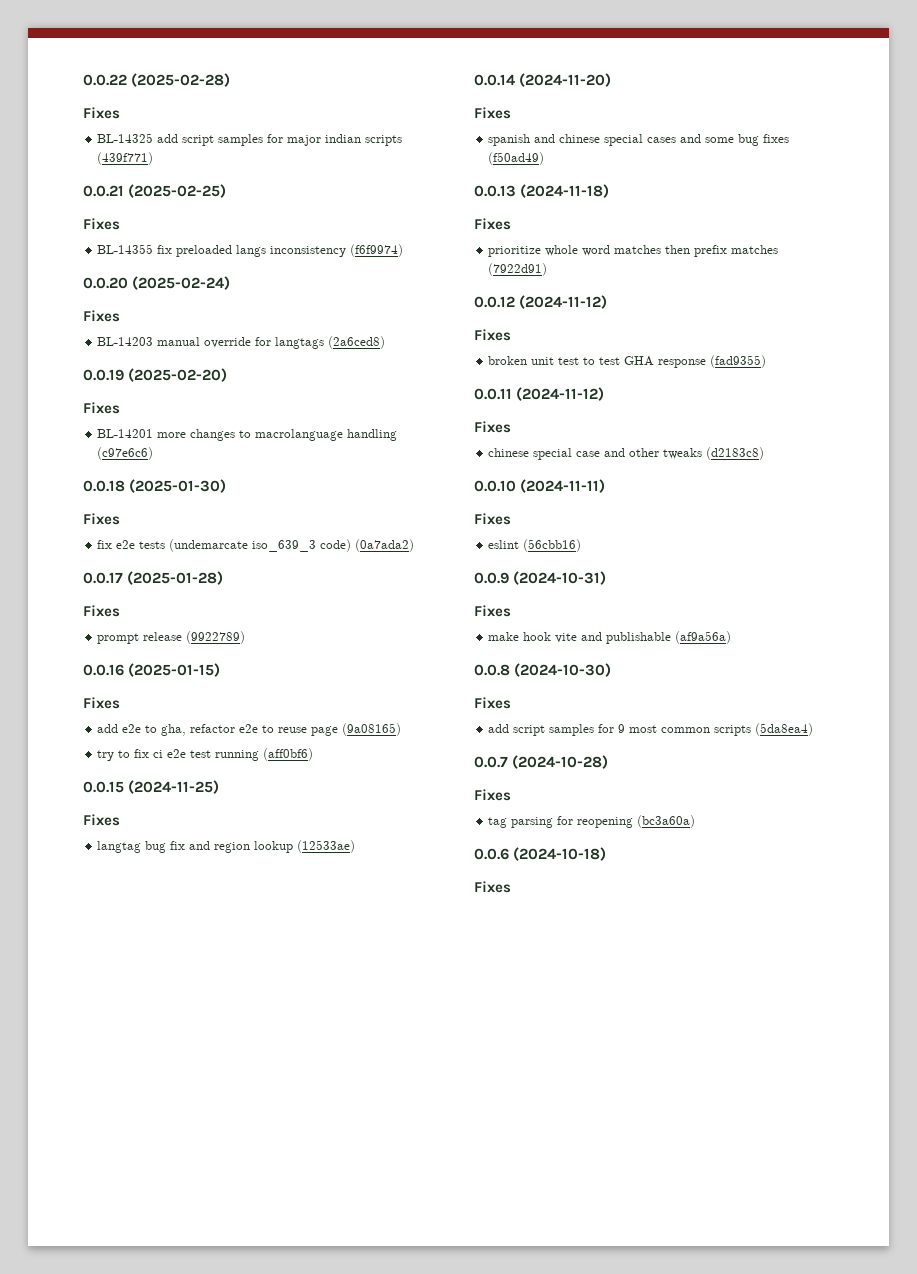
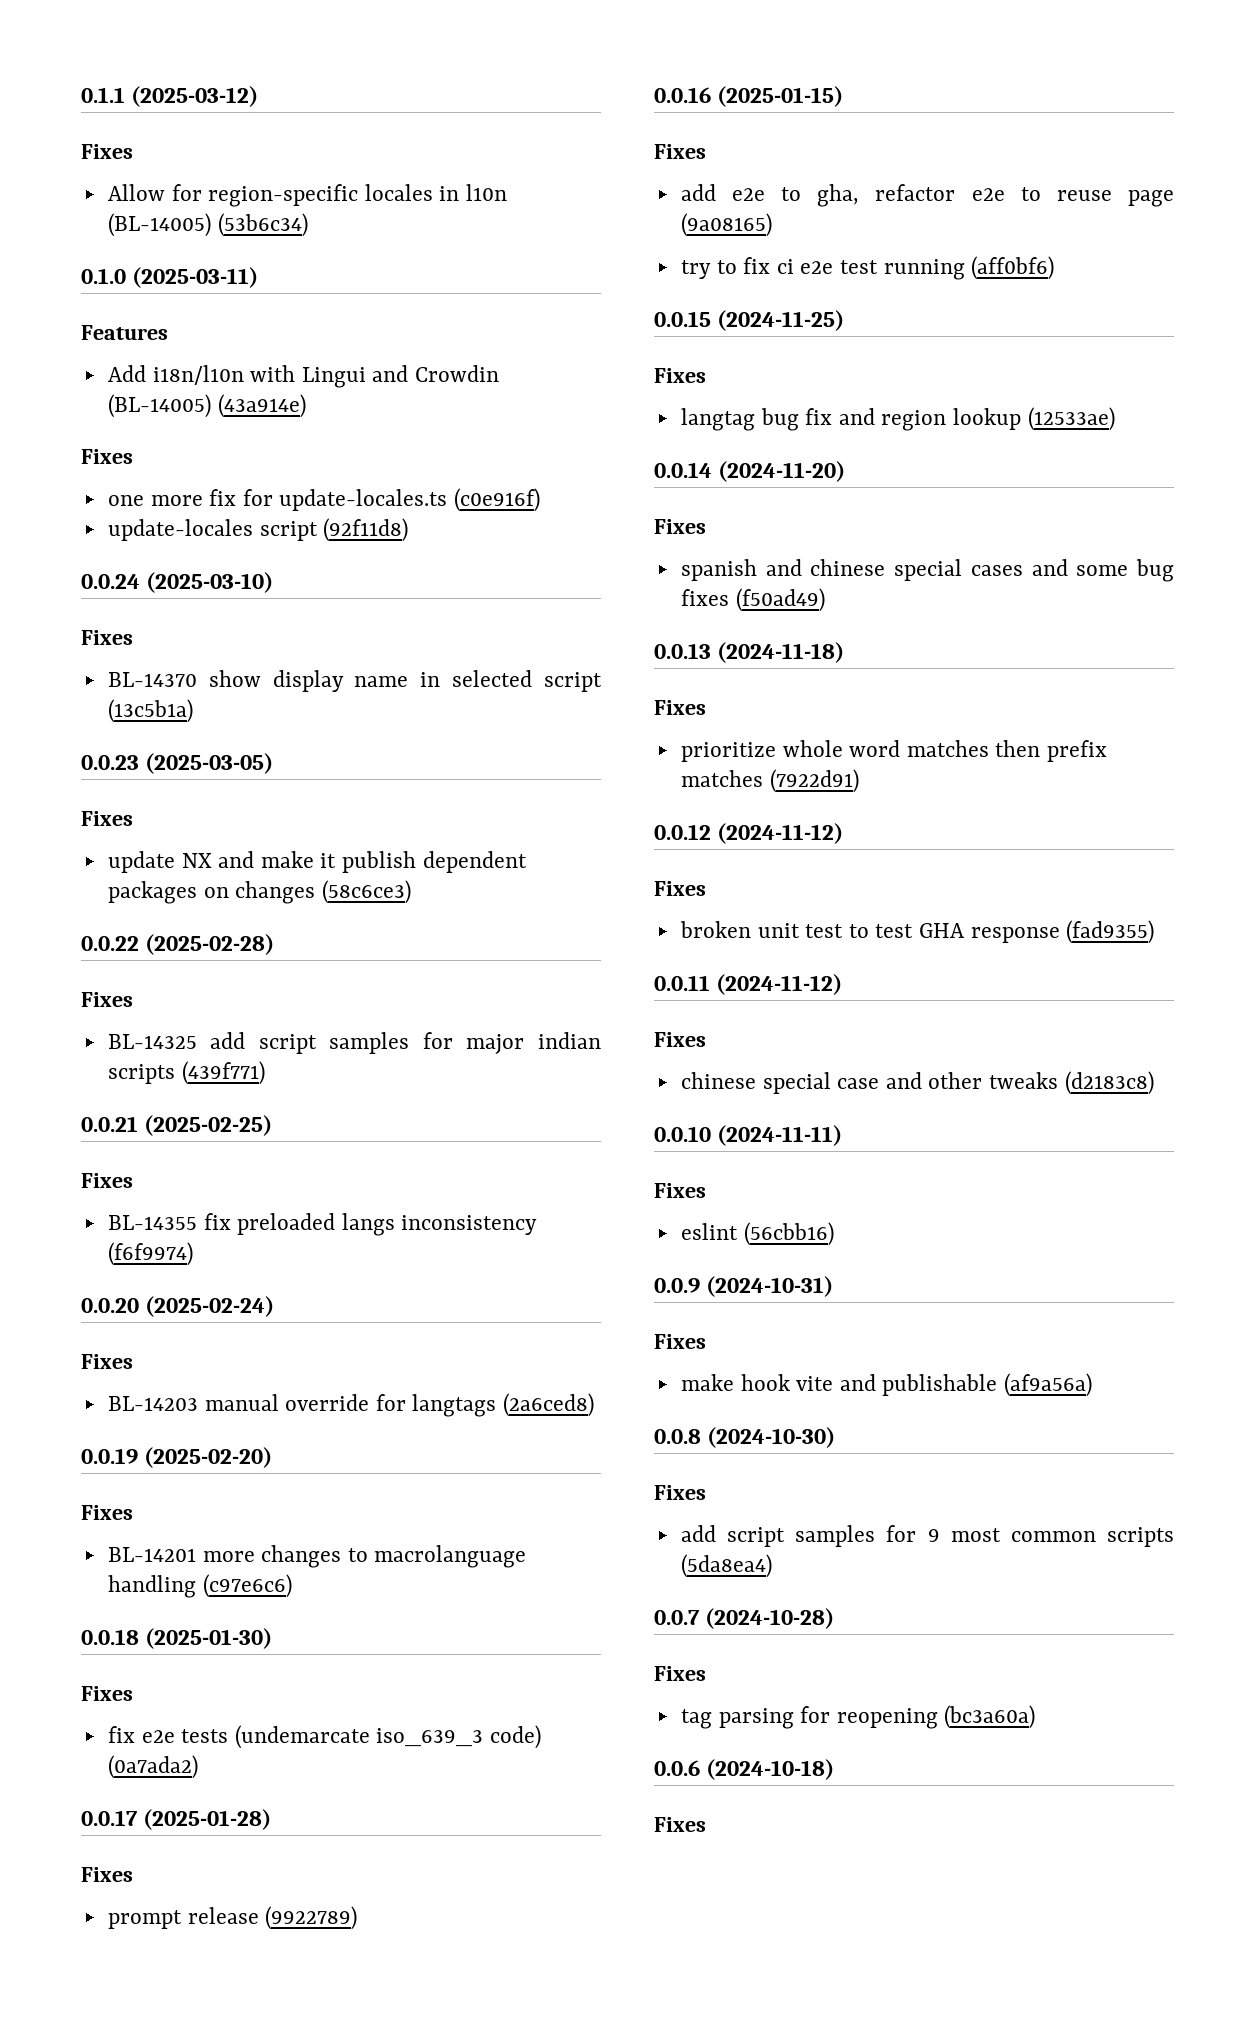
+ 0.1.1 (2025-03-12)
+ Fixes
+ Allow for region-specific locales in l10n (BL-14005) (53b6c34)
+ 0.1.0 (2025-03-11)
+ Features
+ Add i18n/l10n with Lingui and Crowdin (BL-14005) (43a914e)
+ Fixes
+ one more fix for update-locales.ts (c0e916f)
+ update-locales script (92f11d8)
+ 0.0.24 (2025-03-10)
+ Fixes
+ BL-14370 show display name in selected script (13c5b1a)
+ 0.0.23 (2025-03-05)
+ Fixes
+ update NX and make it publish dependent packages on changes (58c6ce3)

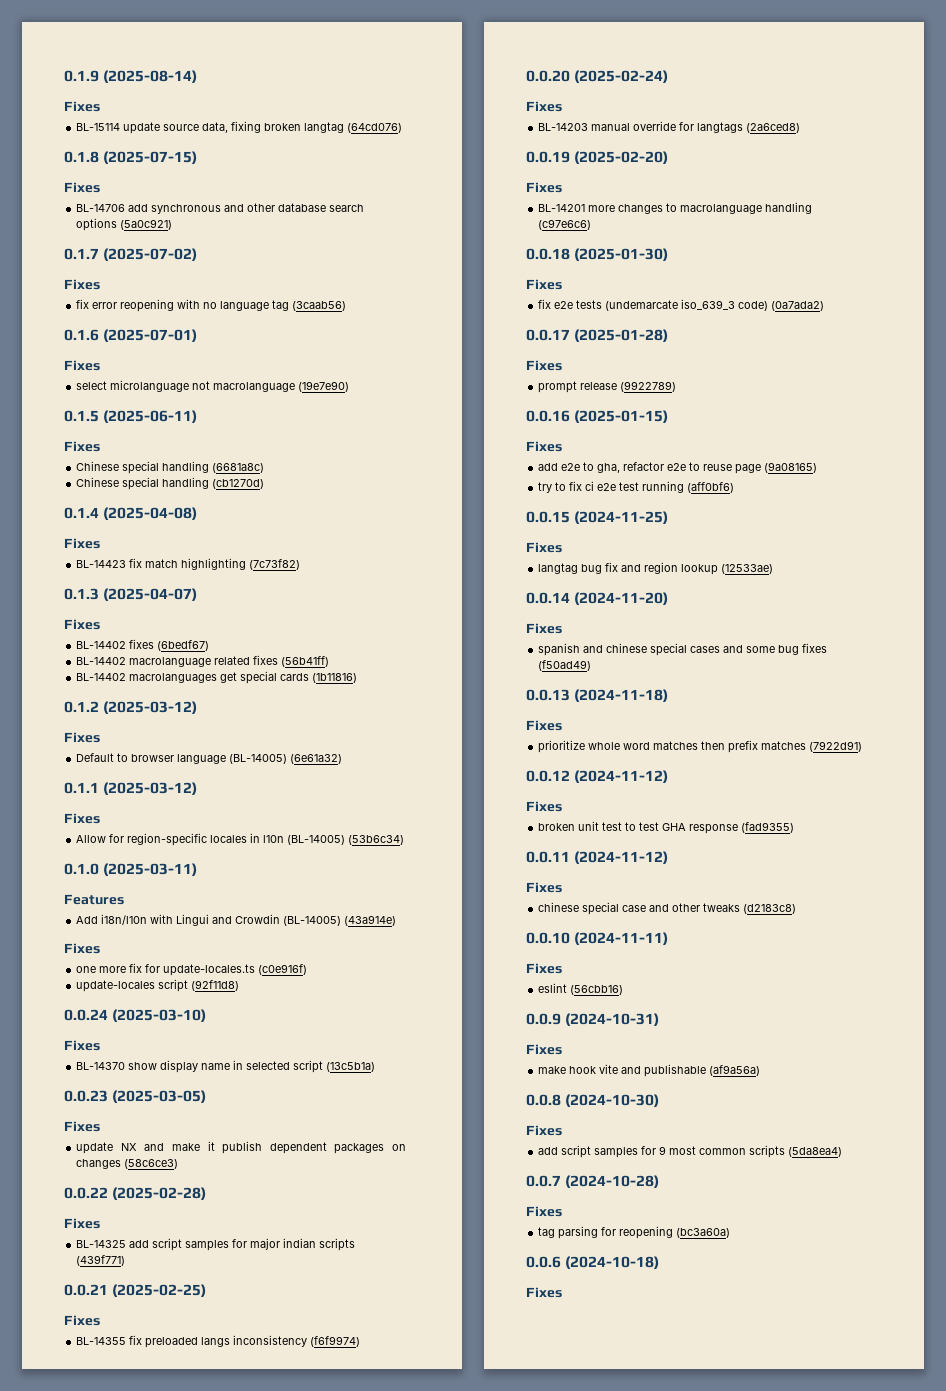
+ 0.1.9 (2025-08-14)
+ Fixes
+ BL-15114 update source data, fixing broken langtag (64cd076)
+ 0.1.8 (2025-07-15)
+ Fixes
+ BL-14706 add synchronous and other database search options (5a0c921)
+ 0.1.7 (2025-07-02)
+ Fixes
+ fix error reopening with no language tag (3caab56)
+ 0.1.6 (2025-07-01)
+ Fixes
+ select microlanguage not macrolanguage (19e7e90)
+ 0.1.5 (2025-06-11)
+ Fixes
+ Chinese special handling (6681a8c)
+ Chinese special handling (cb1270d)
+ 0.1.4 (2025-04-08)
+ Fixes
+ BL-14423 fix match highlighting (7c73f82)
+ 0.1.3 (2025-04-07)
+ Fixes
+ BL-14402 fixes (6bedf67)
+ BL-14402 macrolanguage related fixes (56b41ff)
+ BL-14402 macrolanguages get special cards (1b11816)
+ 0.1.2 (2025-03-12)
+ Fixes
+ Default to browser language (BL-14005) (6e61a32)

